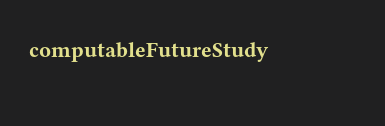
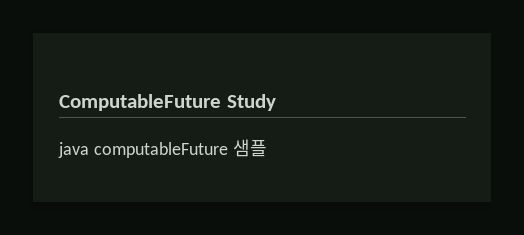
- computableFutureStudy
+ ComputableFuture Study
+ java computableFuture 샘플

